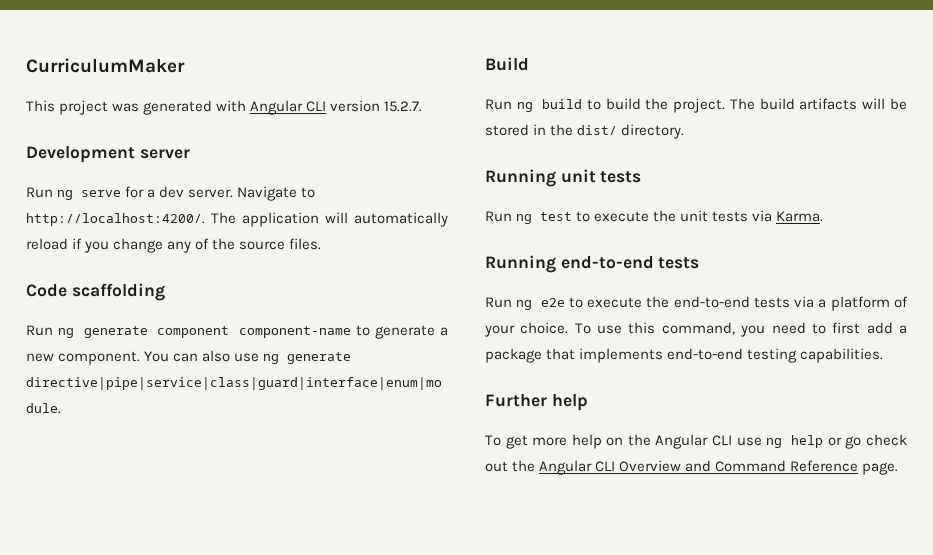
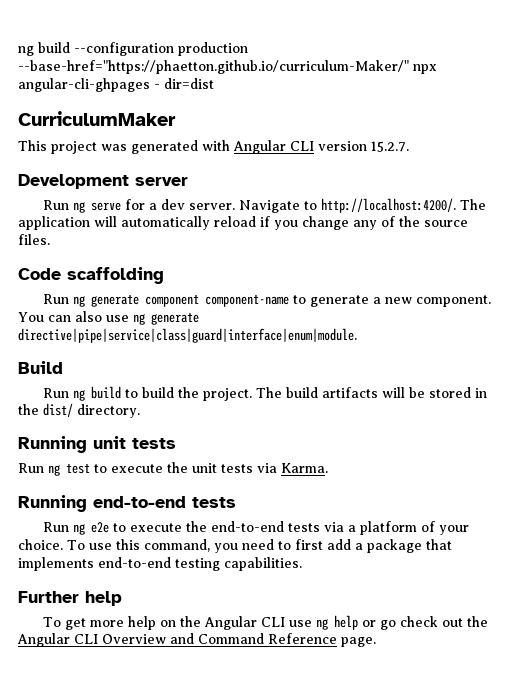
+ ng build --configuration production --base-href="https://phaetton.github.io/curriculum-Maker/" npx angular-cli-ghpages - dir=dist

